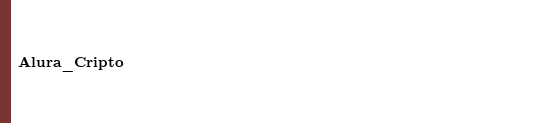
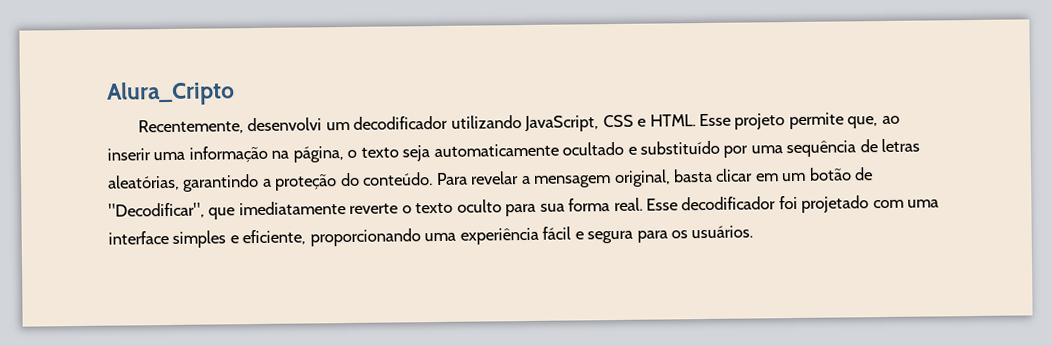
+ Recentemente, desenvolvi um decodificador utilizando JavaScript, CSS e HTML. Esse projeto permite que, ao inserir uma informação na página, o texto seja automaticamente ocultado e substituído por uma sequência de letras aleatórias, garantindo a proteção do conteúdo. Para revelar a mensagem original, basta clicar em um botão de "Decodificar", que imediatamente reverte o texto oculto para sua forma real. Esse decodificador foi projetado com uma interface simples e eficiente, proporcionando uma experiência fácil e segura para os usuários.

